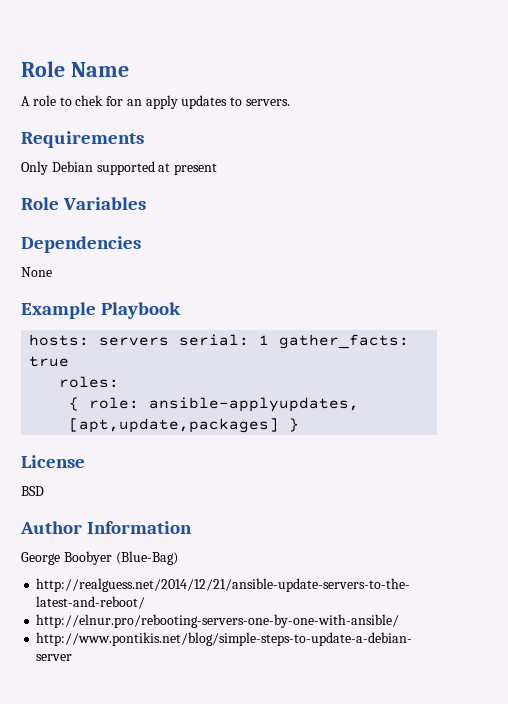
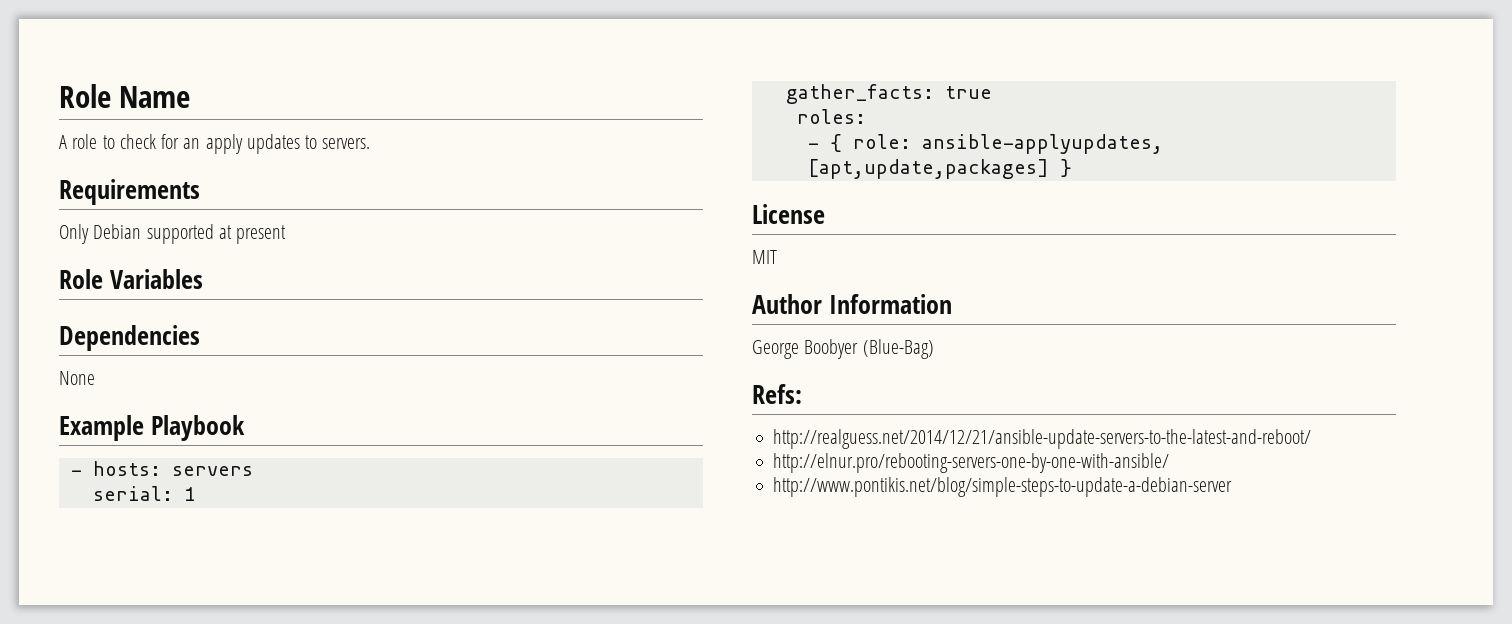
- A role to chek for an apply updates to servers.
+ A role to check for an apply updates to servers.
- hosts: servers serial: 1 gather_facts: true
+ - hosts: servers
+ serial: 1
+ gather_facts: true
- { role: ansible-applyupdates, [apt,update,packages] }
+ - { role: ansible-applyupdates, [apt,update,packages] }
- BSD
+ MIT
+ Refs:

